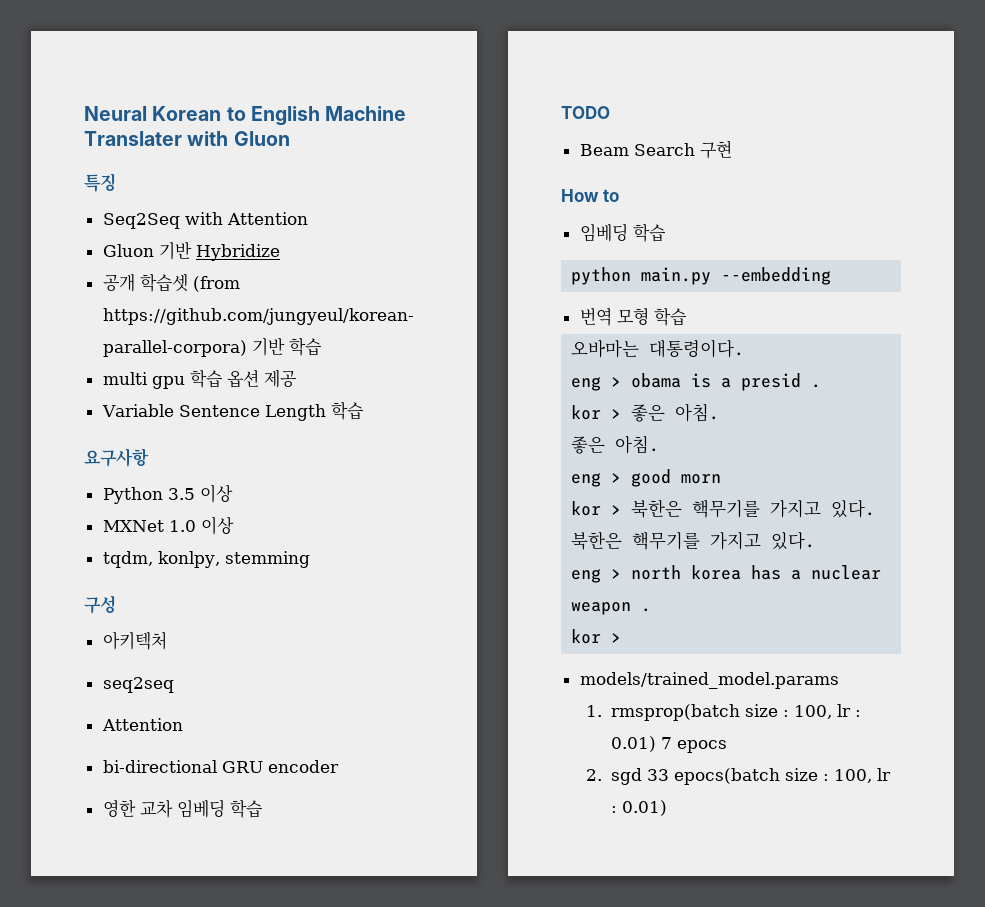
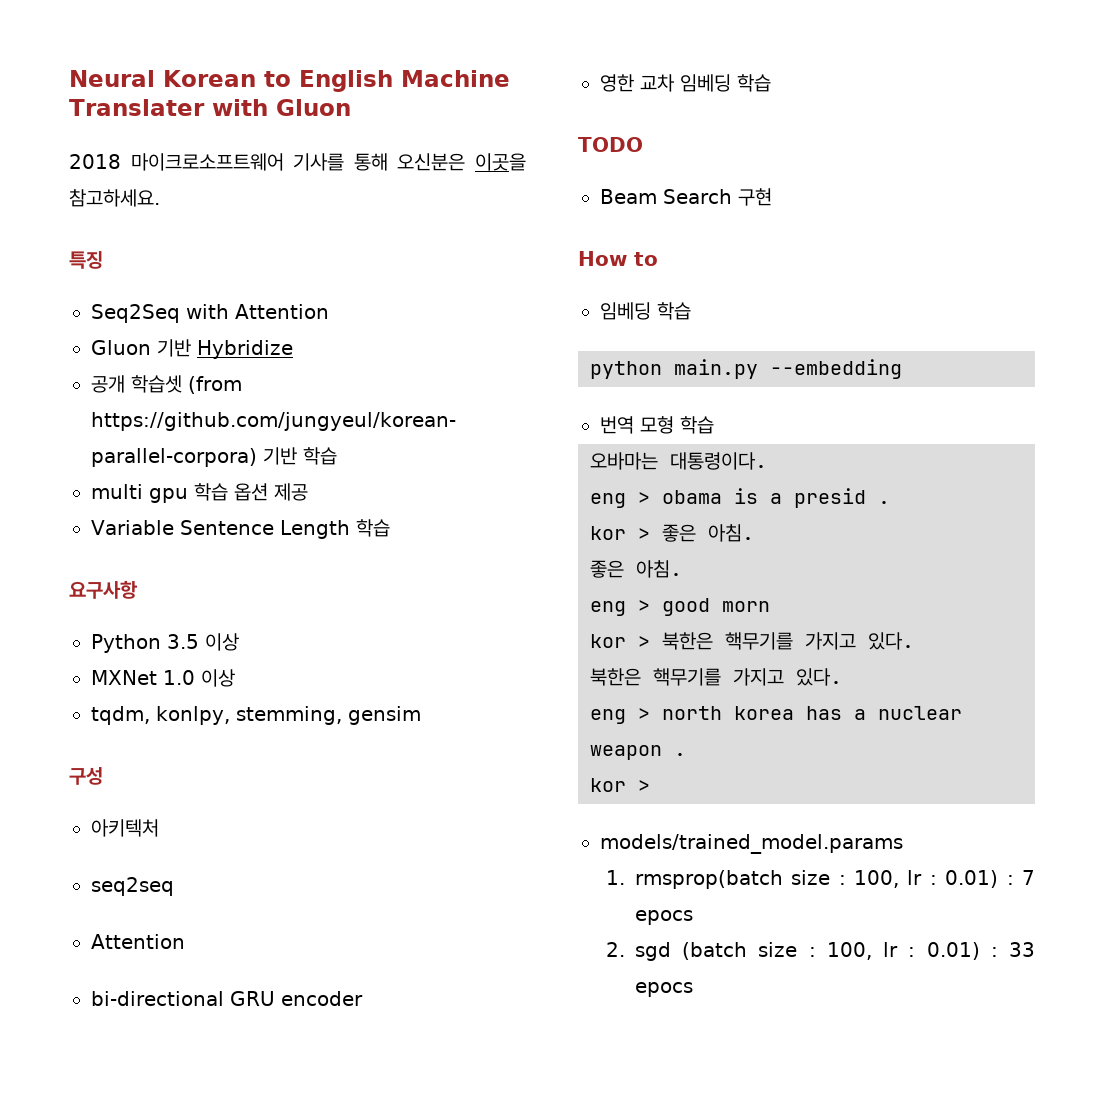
+ 2018 마이크로소프트웨어 기사를 통해 오신분은 이곳을 참고하세요.
- tqdm, konlpy, stemming
+ tqdm, konlpy, stemming, gensim
- 1. rmsprop(batch size : 100, lr : 0.01) 7 epocs
+ 1. rmsprop(batch size : 100, lr : 0.01) : 7 epocs
- 2. sgd 33 epocs(batch size : 100, lr : 0.01)
+ 2. sgd (batch size : 100, lr : 0.01) : 33 epocs

